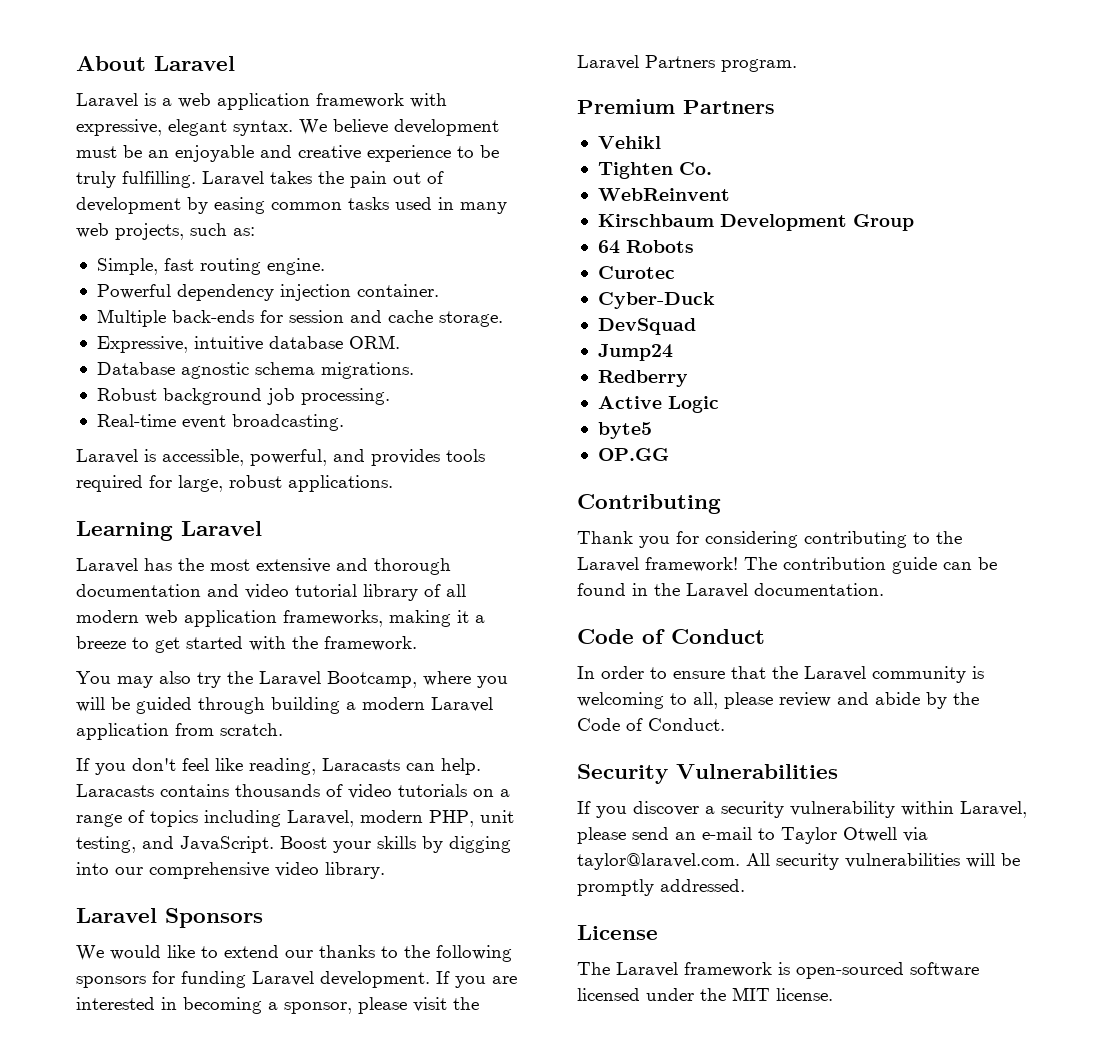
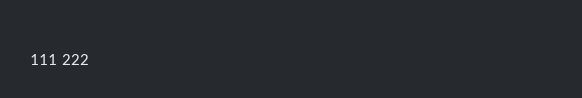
- About Laravel
- Laravel is a web application framework with expressive, elegant syntax. We believe development must be an enjoyable and creative experience to be truly fulfilling. Laravel takes the pain out of development by easing common tasks used in many web projects, such as:
- Simple, fast routing engine.
- Powerful dependency injection container.
- Multiple back-ends for session and cache storage.
- Expressive, intuitive database ORM.
- Database agnostic schema migrations.
- Robust background job processing.
- Real-time event broadcasting.
- Laravel is accessible, powerful, and provides tools required for large, robust applications.
- Learning Laravel
- Laravel has the most extensive and thorough documentation and video tutorial library of all modern web application frameworks, making it a breeze to get started with the framework.
- You may also try the Laravel Bootcamp, where you will be guided through building a modern Laravel application from scratch.
- If you don't feel like reading, Laracasts can help. Laracasts contains thousands of video tutorials on a range of topics including Laravel, modern PHP, unit testing, and JavaScript. Boost your skills by digging into our comprehensive video library.
- Laravel Sponsors
- We would like to extend our thanks to the following sponsors for funding Laravel development. If you are interested in becoming a sponsor, please visit the Laravel Partners program.
- Premium Partners
- Vehikl
- Tighten Co.
- WebReinvent
- Kirschbaum Development Group
- 64 Robots
- Curotec
- Cyber-Duck
- DevSquad
- Jump24
- Redberry
- Active Logic
- byte5
- OP.GG
- Contributing
- Thank you for considering contributing to the Laravel framework! The contribution guide can be found in the Laravel documentation.
- Code of Conduct
- In order to ensure that the Laravel community is welcoming to all, please review and abide by the Code of Conduct.
- Security Vulnerabilities
- If you discover a security vulnerability within Laravel, please send an e-mail to Taylor Otwell via taylor@laravel.com. All security vulnerabilities will be promptly addressed.
- License
- The Laravel framework is open-sourced software licensed under the MIT license.
+ 111 222

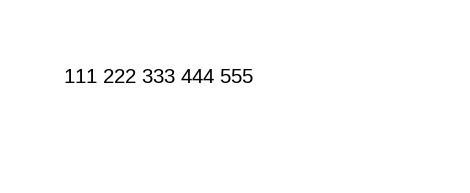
- 111 222
+ 111 222 333 444 555

